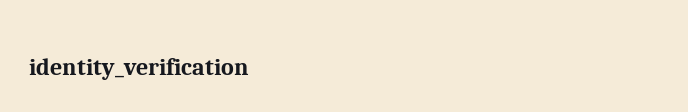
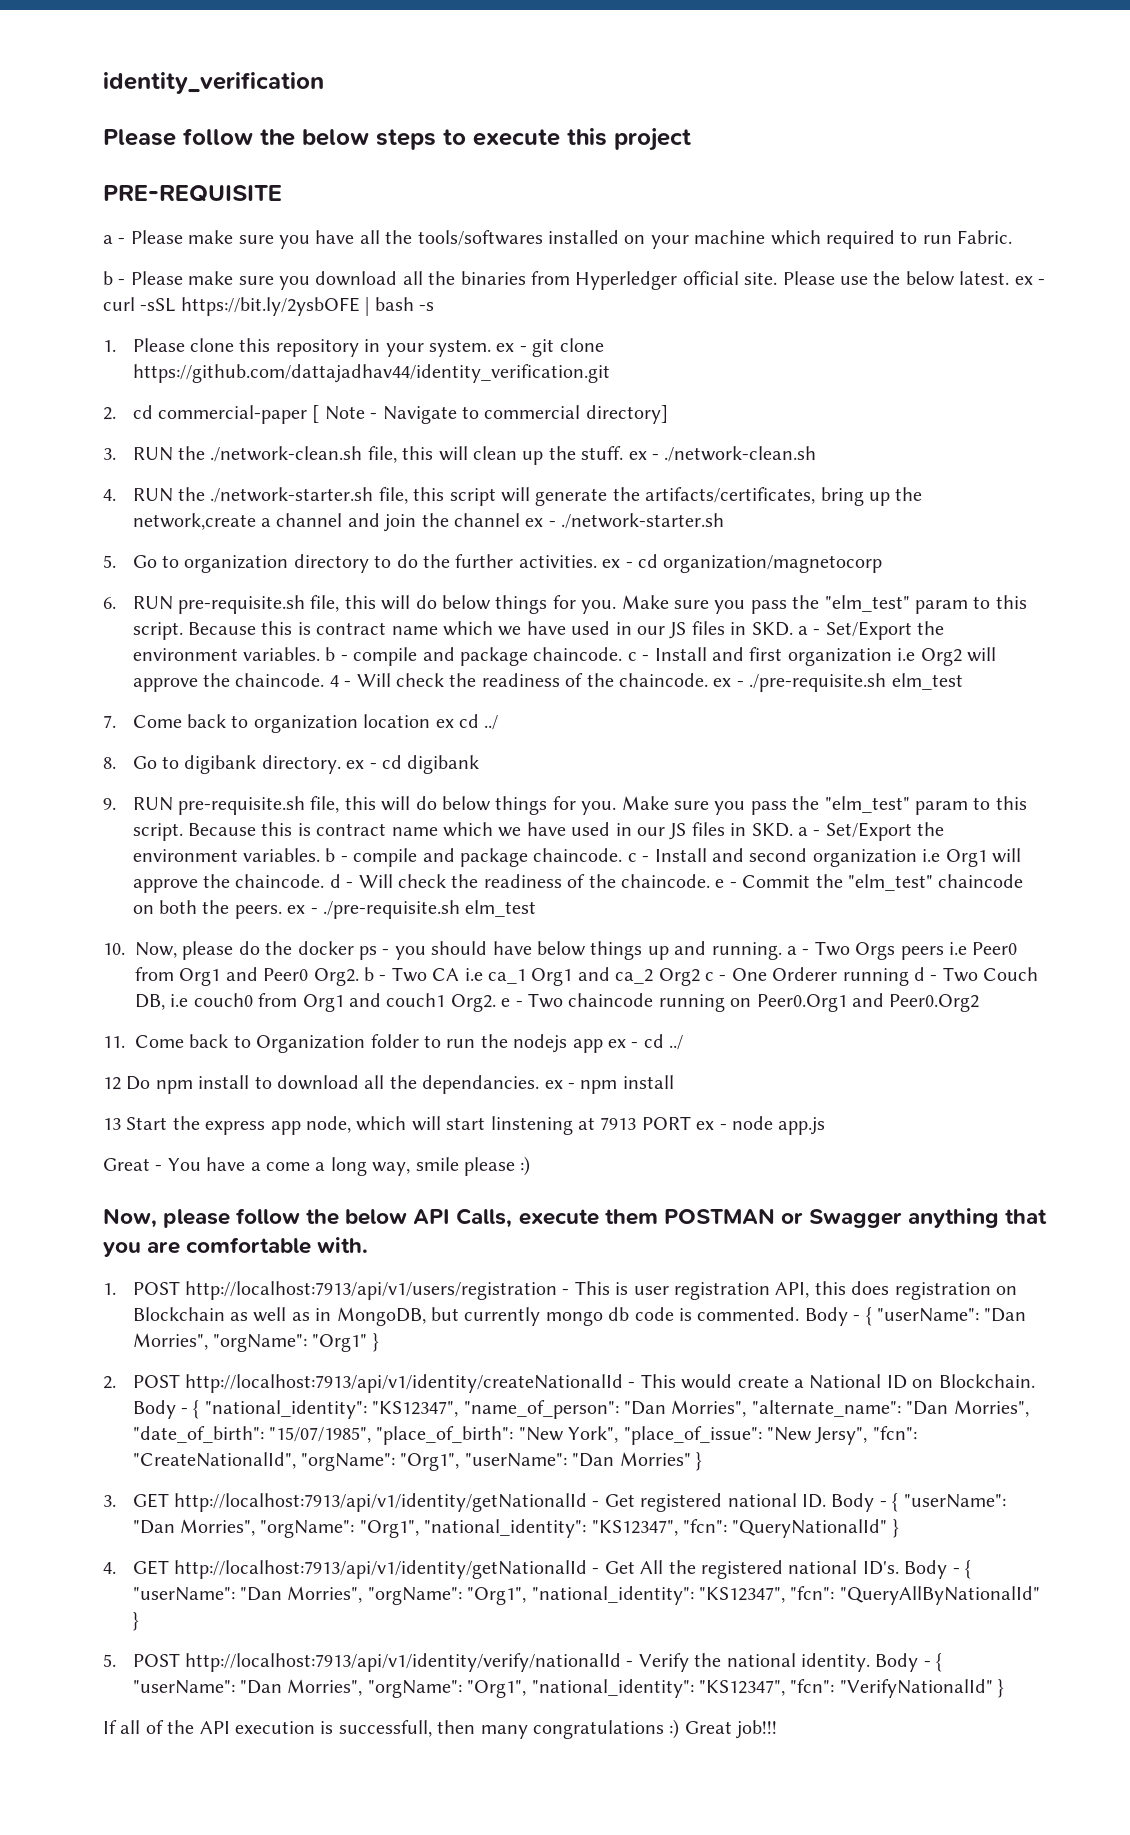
+ Please follow the below steps to execute this project
+ PRE-REQUISITE
+ a - Please make sure you have all the tools/softwares installed on your machine which required to run Fabric.
+ b - Please make sure you download all the binaries from Hyperledger official site. Please use the below latest. ex - curl -sSL https://bit.ly/2ysbOFE | bash -s
+ 1. Please clone this repository in your system. ex - git clone https://github.com/dattajadhav44/identity_verification.git
+ 2. cd commercial-paper [ Note - Navigate to commercial directory]
+ 3. RUN the ./network-clean.sh file, this will clean up the stuff. ex - ./network-clean.sh
+ 4. RUN the ./network-starter.sh file, this script will generate the artifacts/certificates, bring up the network,create a channel and join the channel ex - ./network-starter.sh
+ 5. Go to organization directory to do the further activities. ex - cd organization/magnetocorp
+ 6. RUN pre-requisite.sh file, this will do below things for you. Make sure you pass the "elm_test" param to this script. Because this is contract name which we have used in our JS files in SKD. a - Set/Export the environment variables. b - compile and package chaincode. c - Install and first organization i.e Org2 will approve the chaincode. 4 - Will check the readiness of the chaincode. ex - ./pre-requisite.sh elm_test
+ 7. Come back to organization location ex cd ../
+ 8. Go to digibank directory. ex - cd digibank
+ 9. RUN pre-requisite.sh file, this will do below things for you. Make sure you pass the "elm_test" param to this script. Because this is contract name which we have used in our JS files in SKD. a - Set/Export the environment variables. b - compile and package chaincode. c - Install and second organization i.e Org1 will approve the chaincode. d - Will check the readiness of the chaincode. e - Commit the "elm_test" chaincode on both the peers. ex - ./pre-requisite.sh elm_test
+ 10. Now, please do the docker ps - you should have below things up and running. a - Two Orgs peers i.e Peer0 from Org1 and Peer0 Org2. b - Two CA i.e ca_1 Org1 and ca_2 Org2 c - One Orderer running d - Two Couch DB, i.e couch0 from Org1 and couch1 Org2. e - Two chaincode running on Peer0.Org1 and Peer0.Org2
+ 11. Come back to Organization folder to run the nodejs app ex - cd ../
+ 12 Do npm install to download all the dependancies. ex - npm install
+ 13 Start the express app node, which will start linstening at 7913 PORT ex - node app.js
+ Great - You have a come a long way, smile please :)
+ Now, please follow the below API Calls, execute them POSTMAN or Swagger anything that you are comfortable with.
+ 1. POST http://localhost:7913/api/v1/users/registration - This is user registration API, this does registration on Blockchain as well as in MongoDB, but currently mongo db code is commented. Body - { "userName": "Dan Morries", "orgName": "Org1" }
+ 2. POST http://localhost:7913/api/v1/identity/createNationalId - This would create a National ID on Blockchain. Body - { "national_identity": "KS12347", "name_of_person": "Dan Morries", "alternate_name": "Dan Morries", "date_of_birth": "15/07/1985", "place_of_birth": "New York", "place_of_issue": "New Jersy", "fcn": "CreateNationalId", "orgName": "Org1", "userName": "Dan Morries" }
+ 3. GET http://localhost:7913/api/v1/identity/getNationalId - Get registered national ID. Body - { "userName": "Dan Morries", "orgName": "Org1", "national_identity": "KS12347", "fcn": "QueryNationalId" }
+ 4. GET http://localhost:7913/api/v1/identity/getNationalId - Get All the registered national ID's. Body - { "userName": "Dan Morries", "orgName": "Org1", "national_identity": "KS12347", "fcn": "QueryAllByNationalId" }
+ 5. POST http://localhost:7913/api/v1/identity/verify/nationalId - Verify the national identity. Body - { "userName": "Dan Morries", "orgName": "Org1", "national_identity": "KS12347", "fcn": "VerifyNationalId" }
+ If all of the API execution is successfull, then many congratulations :) Great job!!!

